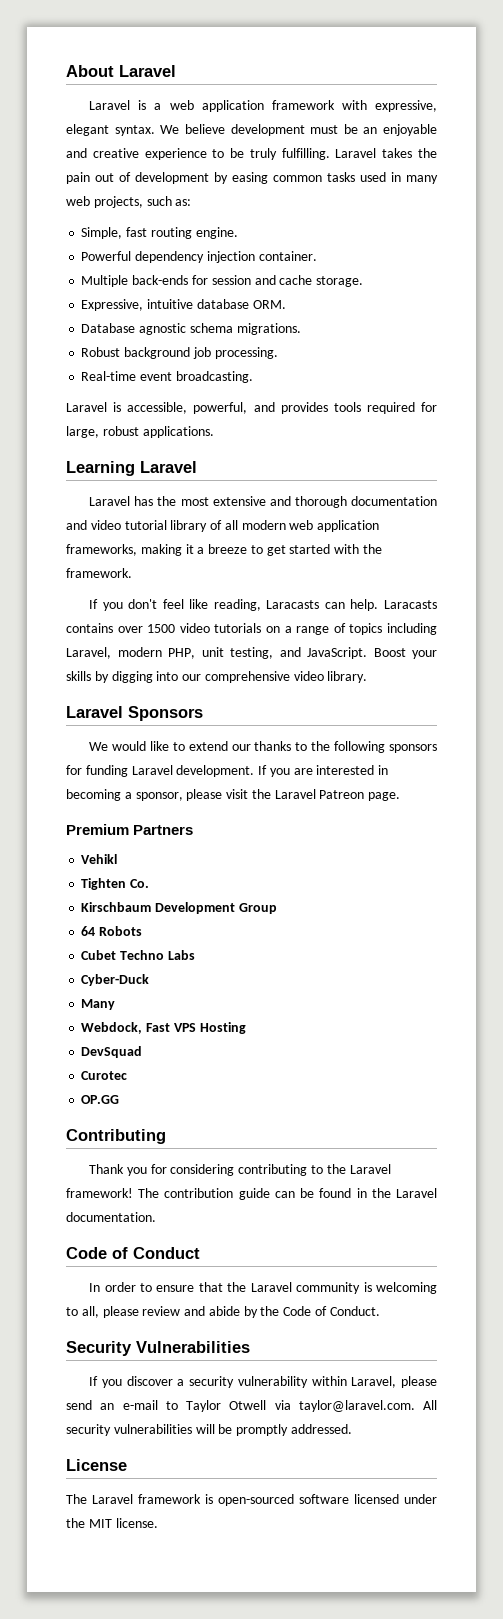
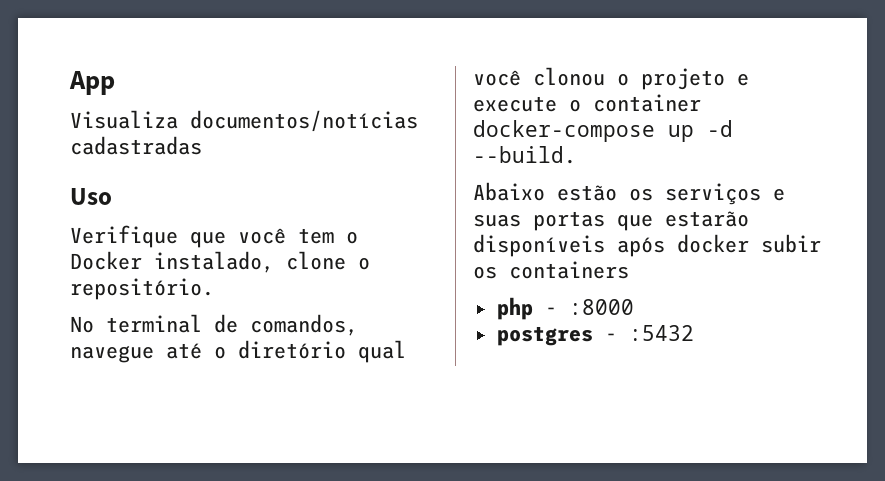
- About Laravel
- Laravel is a web application framework with expressive, elegant syntax. We believe development must be an enjoyable and creative experience to be truly fulfilling. Laravel takes the pain out of development by easing common tasks used in many web projects, such as:
- Simple, fast routing engine.
- Powerful dependency injection container.
- Multiple back-ends for session and cache storage.
- Expressive, intuitive database ORM.
- Database agnostic schema migrations.
- Robust background job processing.
- Real-time event broadcasting.
- Laravel is accessible, powerful, and provides tools required for large, robust applications.
- Learning Laravel
- Laravel has the most extensive and thorough documentation and video tutorial library of all modern web application frameworks, making it a breeze to get started with the framework.
- If you don't feel like reading, Laracasts can help. Laracasts contains over 1500 video tutorials on a range of topics including Laravel, modern PHP, unit testing, and JavaScript. Boost your skills by digging into our comprehensive video library.
- Laravel Sponsors
- We would like to extend our thanks to the following sponsors for funding Laravel development. If you are interested in becoming a sponsor, please visit the Laravel Patreon page.
- Premium Partners
- Vehikl
- Tighten Co.
- Kirschbaum Development Group
- 64 Robots
- Cubet Techno Labs
- Cyber-Duck
- Many
- Webdock, Fast VPS Hosting
- DevSquad
- Curotec
- OP.GG
- Contributing
- Thank you for considering contributing to the Laravel framework! The contribution guide can be found in the Laravel documentation.
- Code of Conduct
- In order to ensure that the Laravel community is welcoming to all, please review and abide by the Code of Conduct.
- Security Vulnerabilities
- If you discover a security vulnerability within Laravel, please send an e-mail to Taylor Otwell via taylor@laravel.com. All security vulnerabilities will be promptly addressed.
- License
- The Laravel framework is open-sourced software licensed under the MIT license.
+ App
+ Visualiza documentos/notícias cadastradas
+ Uso
+ Verifique que você tem o Docker instalado, clone o repositório.
+ No terminal de comandos, navegue até o diretório qual você clonou o projeto e execute o container docker-compose up -d --build.
+ Abaixo estão os serviços e suas portas que estarão disponíveis após docker subir os containers
+ php - :8000
+ postgres - :5432

